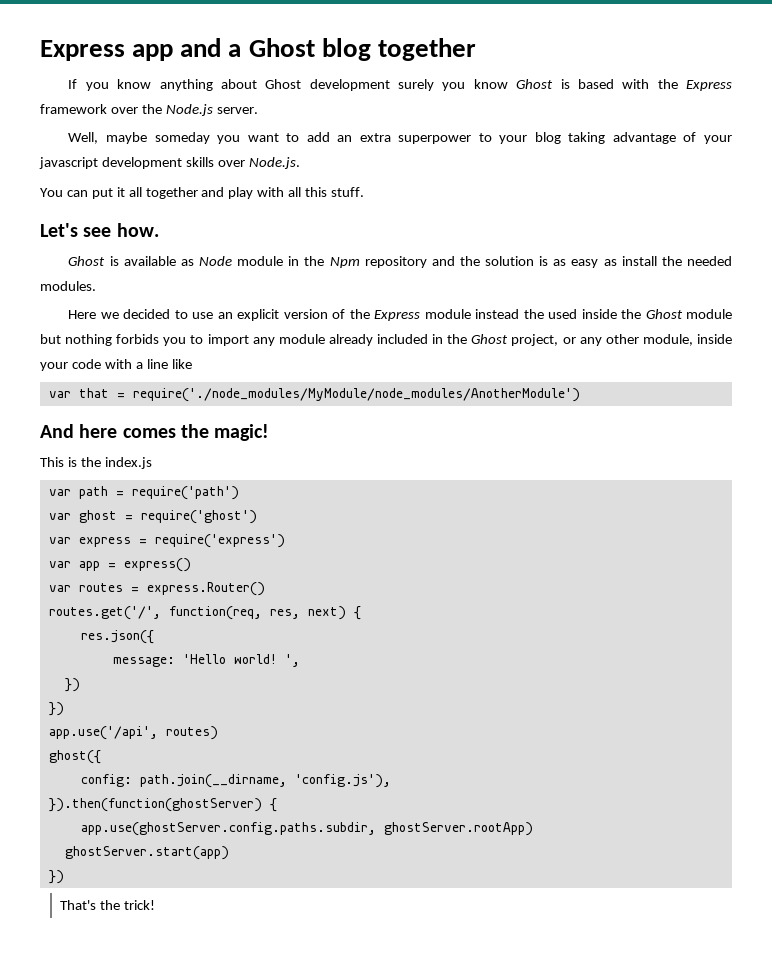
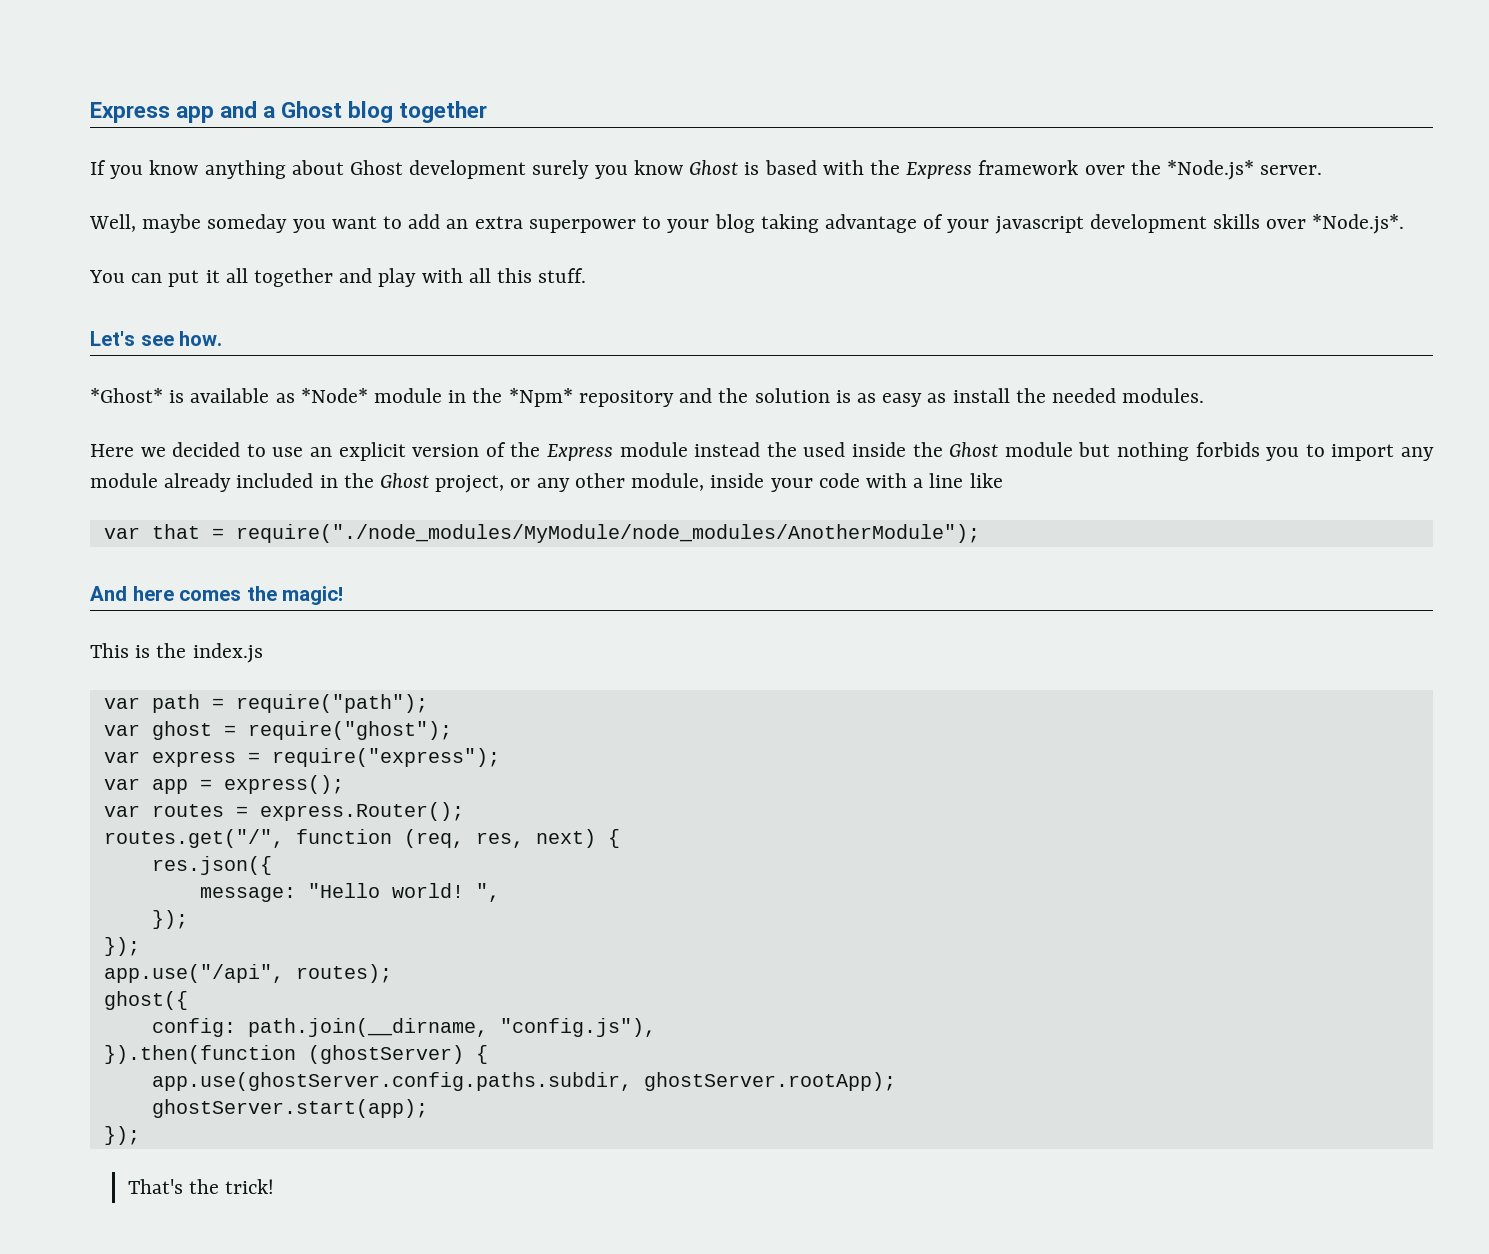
- If you know anything about Ghost development surely you know Ghost is based with the Express framework over the Node.js server.
+ If you know anything about Ghost development surely you know Ghost is based with the Express framework over the *Node.js* server.
- Well, maybe someday you want to add an extra superpower to your blog taking advantage of your javascript development skills over Node.js.
+ Well, maybe someday you want to add an extra superpower to your blog taking advantage of your javascript development skills over *Node.js*.
- Ghost is available as Node module in the Npm repository and the solution is as easy as install the needed modules.
+ *Ghost* is available as *Node* module in the *Npm* repository and the solution is as easy as install the needed modules.
- var that = require('./node_modules/MyModule/node_modules/AnotherModule')
+ var that = require("./node_modules/MyModule/node_modules/AnotherModule");
- var path = require('path')
+ var path = require("path");
- var ghost = require('ghost')
+ var ghost = require("ghost");
- var express = require('express')
+ var express = require("express");
- var app = express()
+ var app = express();
- var routes = express.Router()
- routes.get('/', function(req, res, next) {
+ var routes = express.Router();
+ routes.get("/", function (req, res, next) {
- message: 'Hello world! ',
- })
- })
- app.use('/api', routes)
+ message: "Hello world! ",
+ });
+ });
+ app.use("/api", routes);
- config: path.join(__dirname, 'config.js'),
- }).then(function(ghostServer) {
+ config: path.join(__dirname, "config.js"),
+ }).then(function (ghostServer) {
- app.use(ghostServer.config.paths.subdir, ghostServer.rootApp)
- ghostServer.start(app)
- })
+ app.use(ghostServer.config.paths.subdir, ghostServer.rootApp);
+ ghostServer.start(app);
+ });

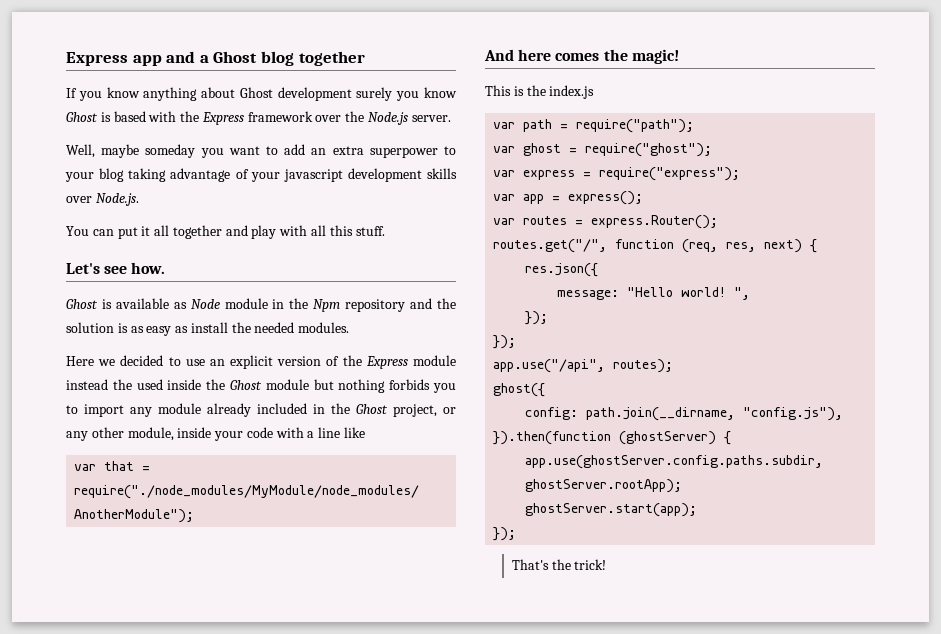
- If you know anything about Ghost development surely you know Ghost is based with the Express framework over the *Node.js* server.
+ If you know anything about Ghost development surely you know Ghost is based with the Express framework over the Node.js server.
- Well, maybe someday you want to add an extra superpower to your blog taking advantage of your javascript development skills over *Node.js*.
+ Well, maybe someday you want to add an extra superpower to your blog taking advantage of your javascript development skills over Node.js.
- *Ghost* is available as *Node* module in the *Npm* repository and the solution is as easy as install the needed modules.
+ Ghost is available as Node module in the Npm repository and the solution is as easy as install the needed modules.

